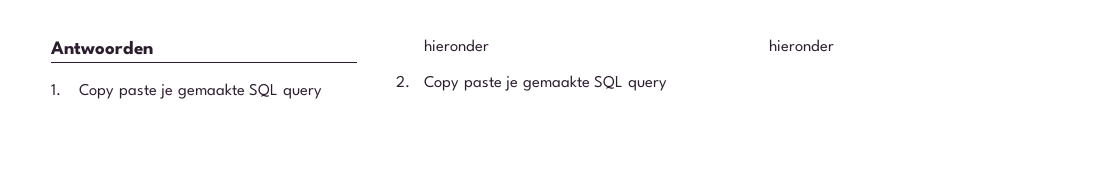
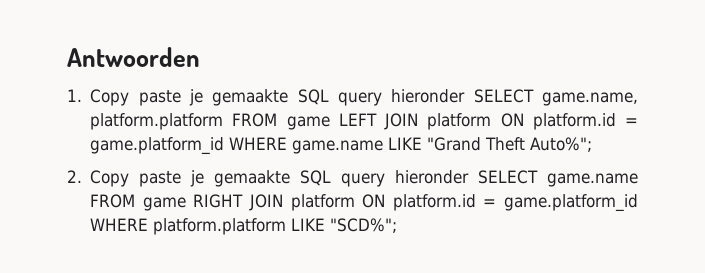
- 1. Copy paste je gemaakte SQL query hieronder
+ 1. Copy paste je gemaakte SQL query hieronder SELECT game.name, platform.platform FROM game LEFT JOIN platform ON platform.id = game.platform_id WHERE game.name LIKE "Grand Theft Auto%";
- 2. Copy paste je gemaakte SQL query hieronder
+ 2. Copy paste je gemaakte SQL query hieronder SELECT game.name FROM game RIGHT JOIN platform ON platform.id = game.platform_id WHERE platform.platform LIKE "SCD%";

